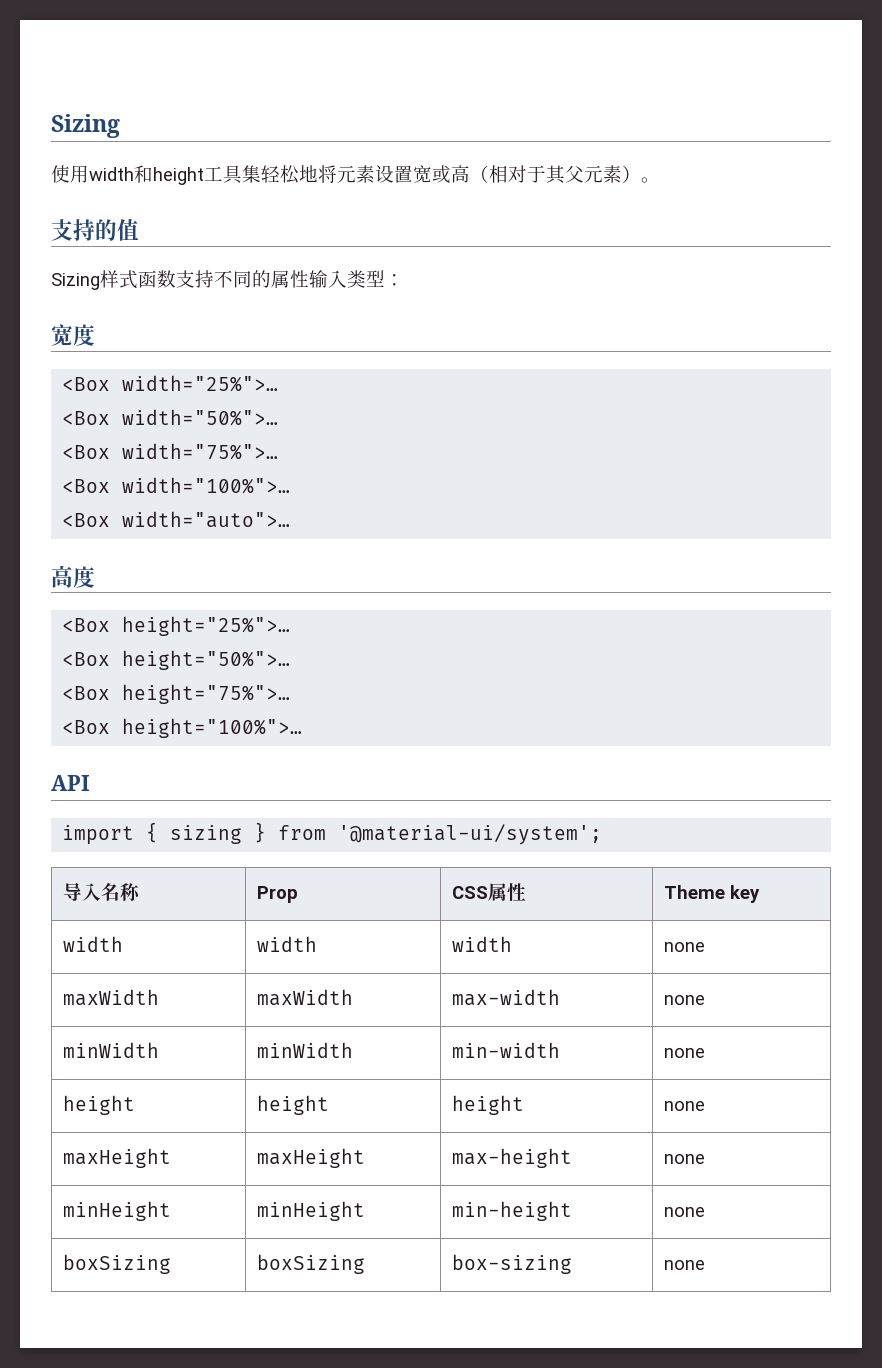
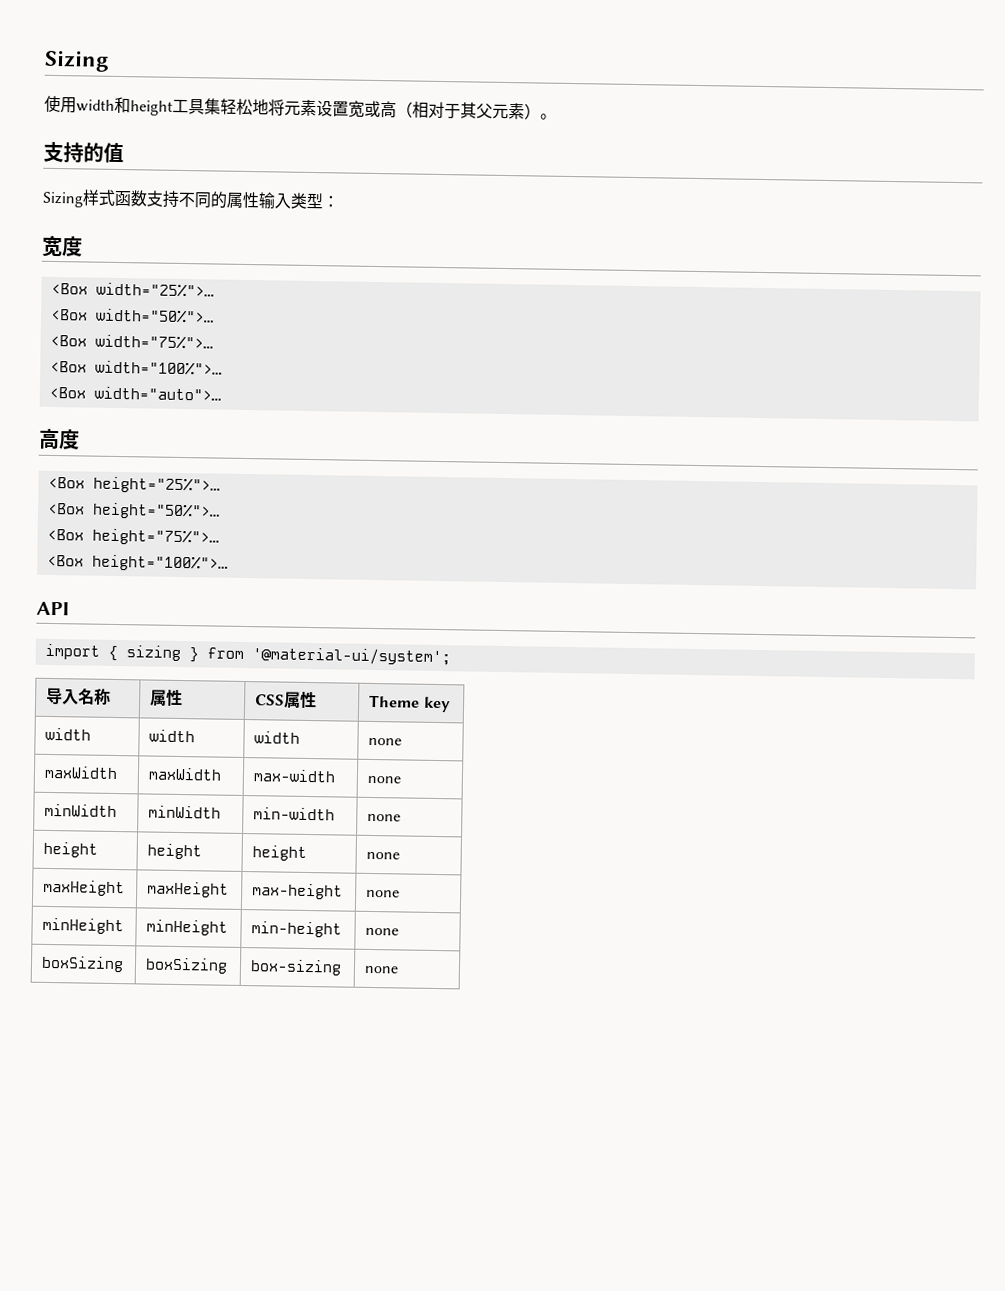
- 导入名称 | Prop | CSS属性 | Theme key
+ 导入名称 | 属性 | CSS属性 | Theme key

